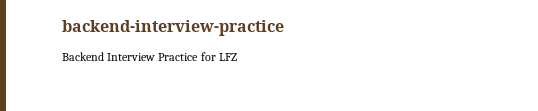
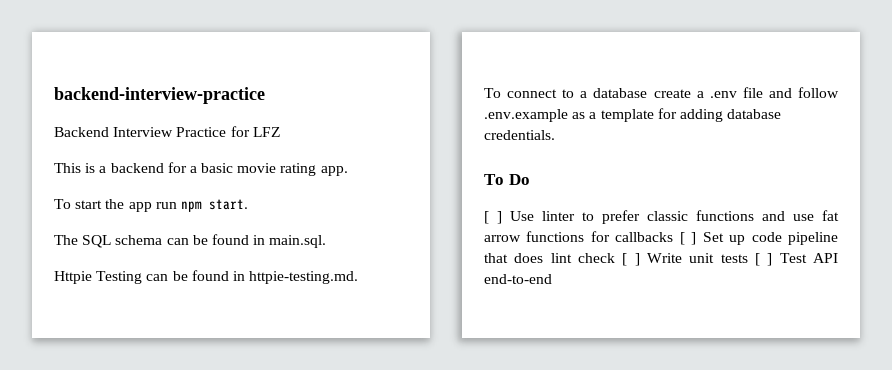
+ This is a backend for a basic movie rating app.
+ To start the app run npm start.
+ The SQL schema can be found in main.sql.
+ Httpie Testing can be found in httpie-testing.md.
+ To connect to a database create a .env file and follow .env.example as a template for adding database credentials.
+ To Do
+ [ ] Use linter to prefer classic functions and use fat arrow functions for callbacks [ ] Set up code pipeline that does lint check [ ] Write unit tests [ ] Test API end-to-end

